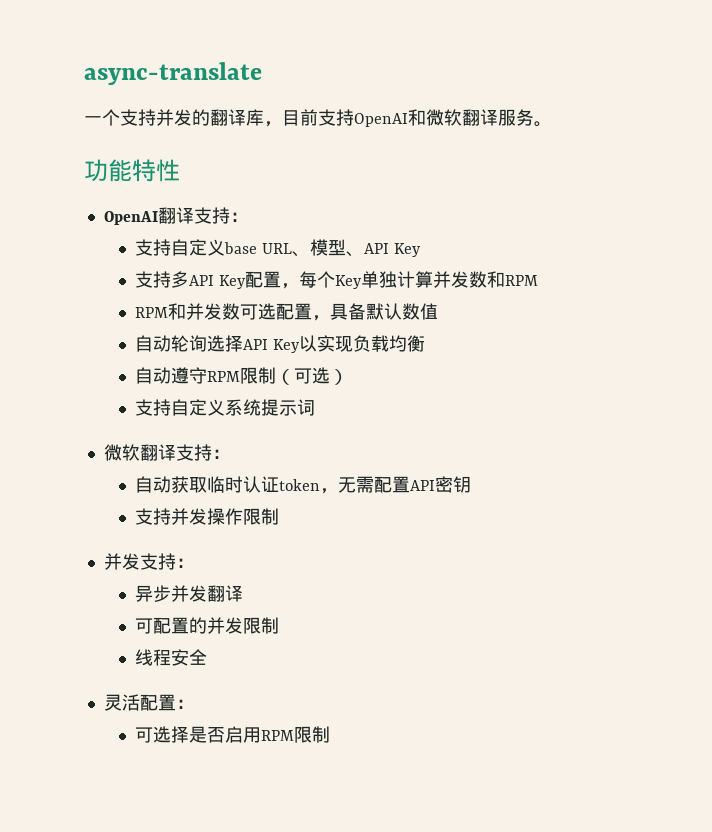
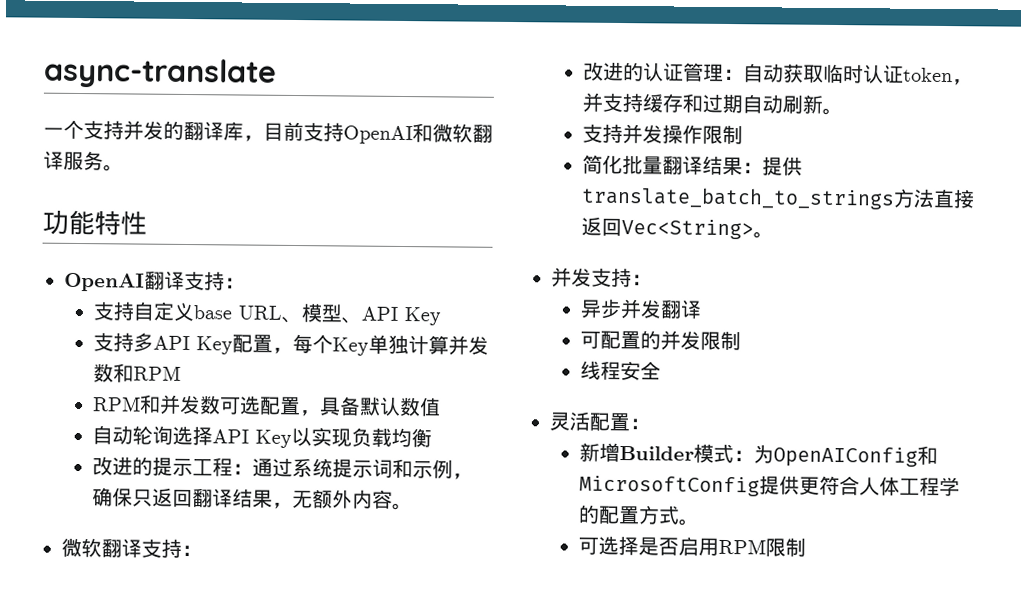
- 自动遵守RPM限制（可选）
- 支持自定义系统提示词
+ 改进的提示工程：通过系统提示词和示例，确保只返回翻译结果，无额外内容。
- 自动获取临时认证token，无需配置API密钥
+ 改进的认证管理：自动获取临时认证token，并支持缓存和过期自动刷新。
  支持并发操作限制
+ 简化批量翻译结果：提供translate_batch_to_strings方法直接返回Vec<String>。
+ 新增Builder模式：为OpenAIConfig和MicrosoftConfig提供更符合人体工程学的配置方式。

